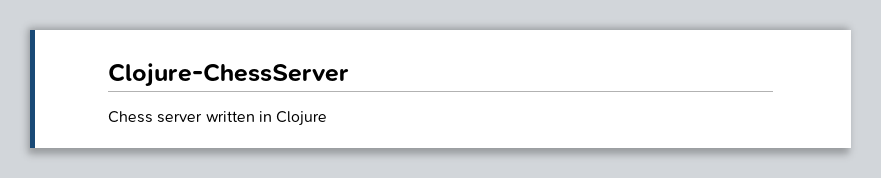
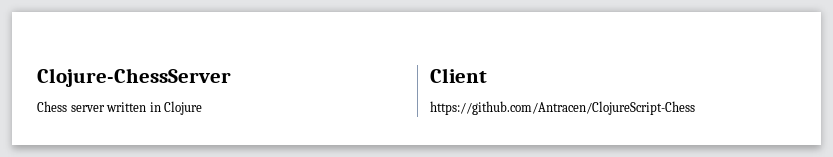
+ Client
+ https://github.com/Antracen/ClojureScript-Chess

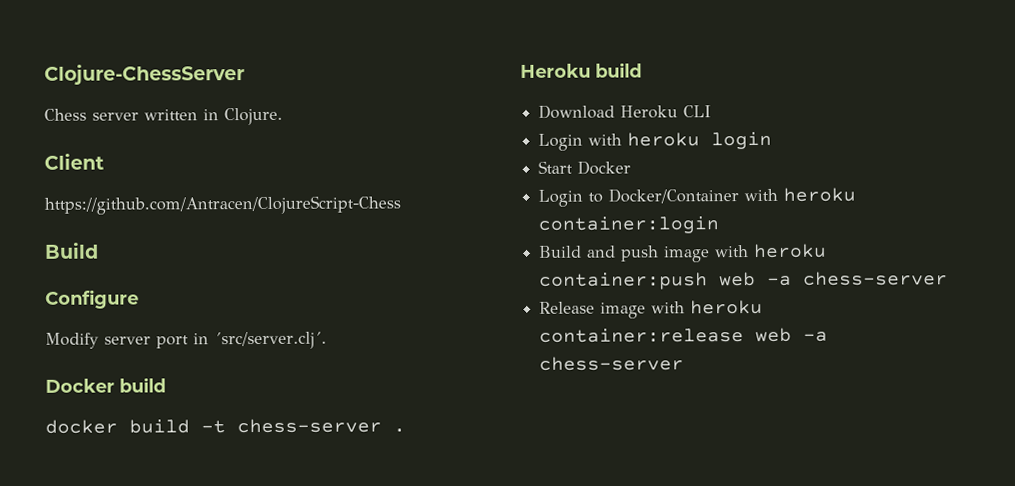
- Chess server written in Clojure
+ Chess server written in Clojure.
  https://github.com/Antracen/ClojureScript-Chess
+ Build
+ Configure
+ Modify server port in ´src/server.clj´.
+ Docker build
+ docker build -t chess-server .
+ Heroku build
+ Download Heroku CLI
+ Login with heroku login
+ Start Docker
+ Login to Docker/Container with heroku container:login
+ Build and push image with heroku container:push web -a chess-server
+ Release image with heroku container:release web -a chess-server

